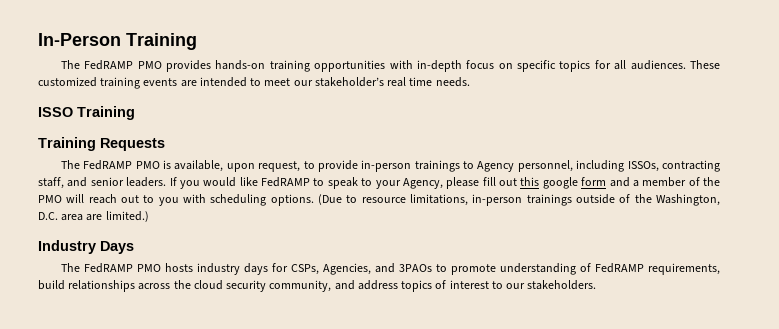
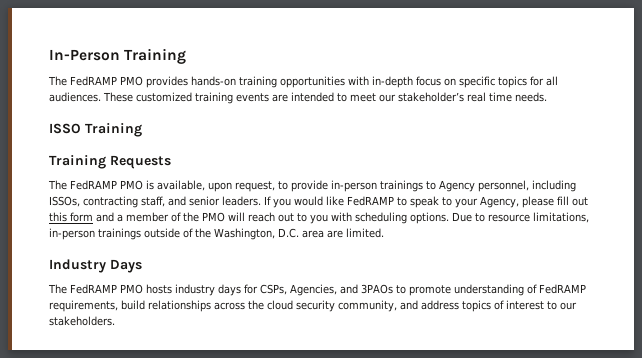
- If you would like FedRAMP to speak to your Agency, please fill out this google form and a member of the PMO will reach out to you with scheduling options.
+ If you would like FedRAMP to speak to your Agency, please fill out this form and a member of the PMO will reach out to you with scheduling options.
- (Due to resource limitations, in-person trainings outside of the Washington, D.C. area are limited.)
+ Due to resource limitations, in-person trainings outside of the Washington, D.C. area are limited.

